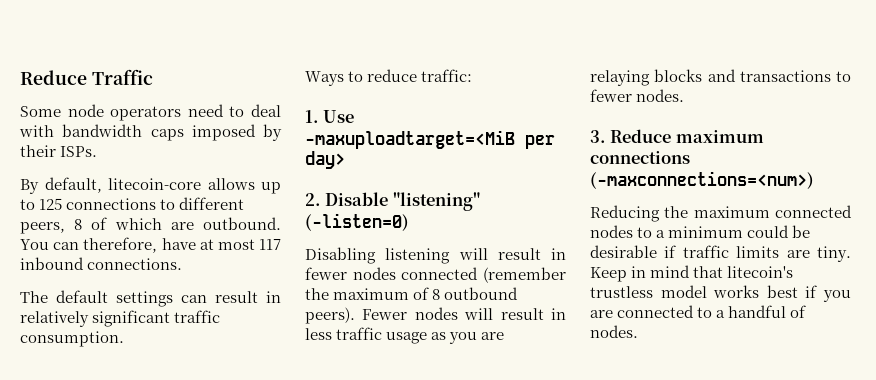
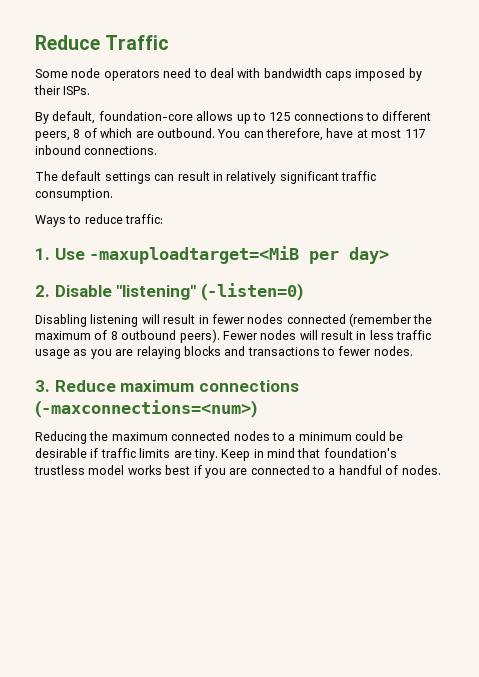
- By default, litecoin-core allows up to 125 connections to different peers, 8 of which are outbound.
+ By default, foundation-core allows up to 125 connections to different peers, 8 of which are outbound.
- Keep in mind that litecoin's trustless model works best if you are connected to a handful of nodes.
+ Keep in mind that foundation's trustless model works best if you are connected to a handful of nodes.

